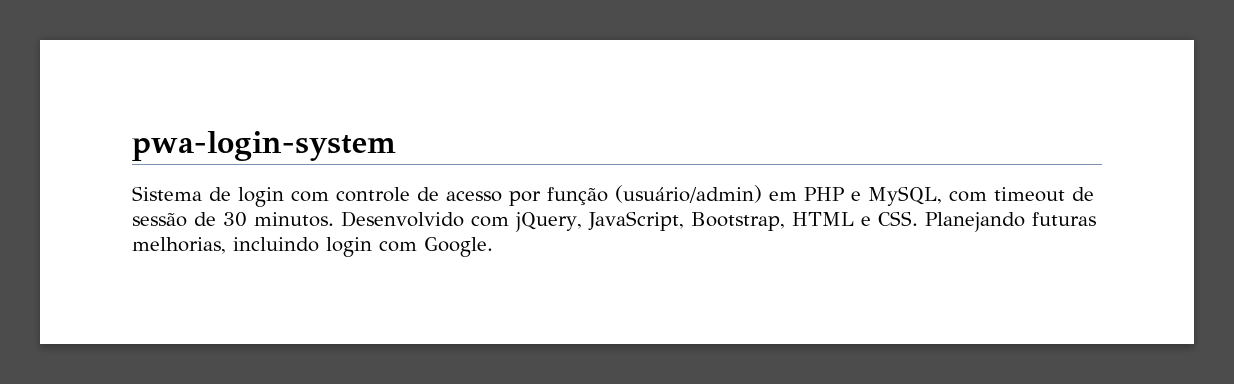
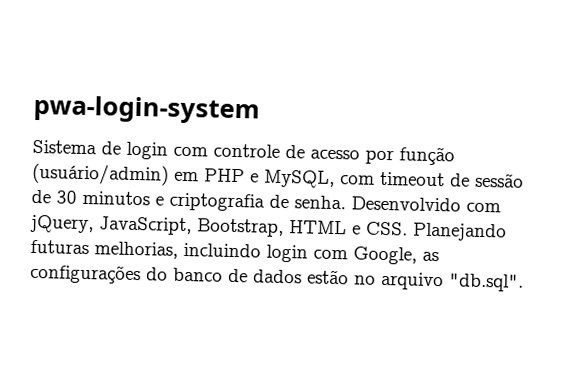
- Sistema de login com controle de acesso por função (usuário/admin) em PHP e MySQL, com timeout de sessão de 30 minutos.
+ Sistema de login com controle de acesso por função (usuário/admin) em PHP e MySQL, com timeout de sessão de 30 minutos e criptografia de senha.
- Desenvolvido com jQuery, JavaScript, Bootstrap, HTML e CSS. Planejando futuras melhorias, incluindo login com Google.
+ Desenvolvido com jQuery, JavaScript, Bootstrap, HTML e CSS. Planejando futuras melhorias, incluindo login com Google, as configurações do banco de dados estão no arquivo "db.sql".

